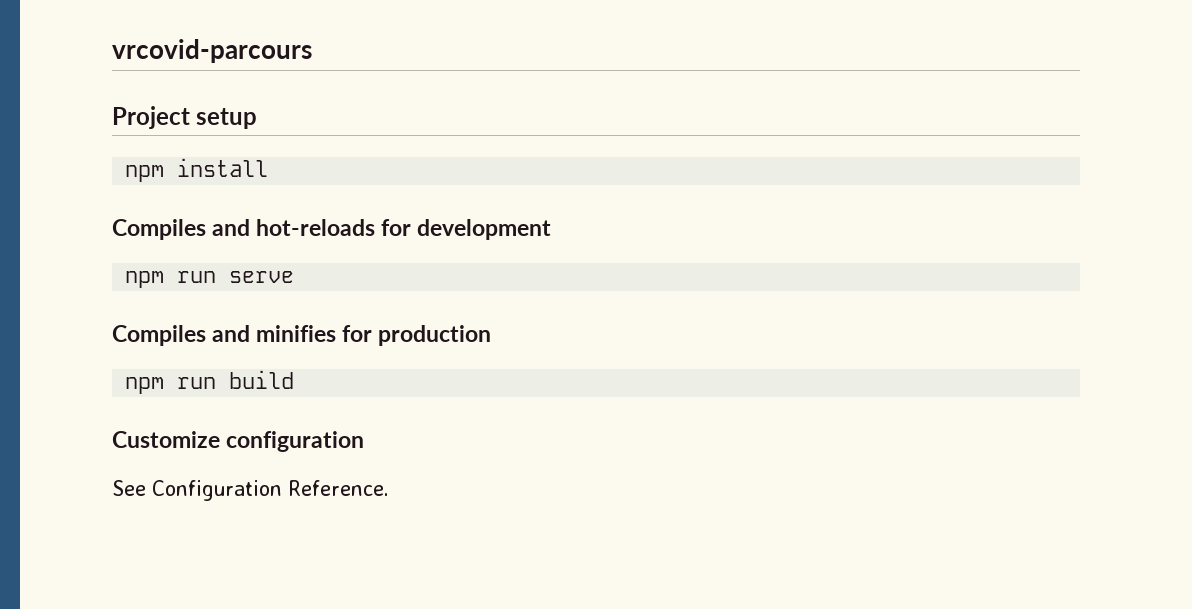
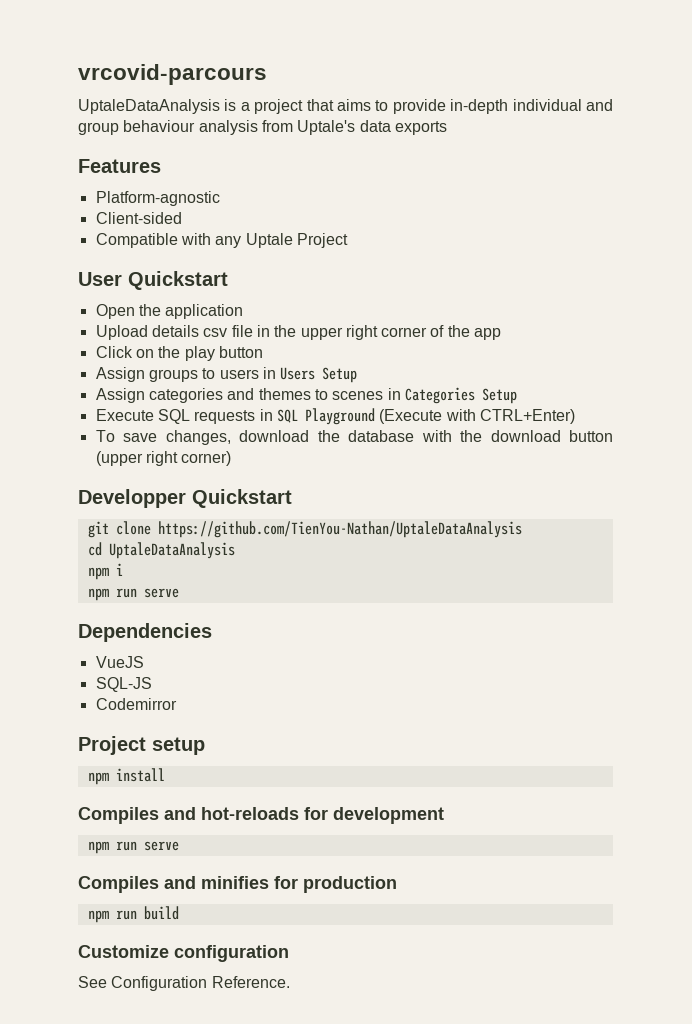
+ UptaleDataAnalysis is a project that aims to provide in-depth individual and group behaviour analysis from Uptale's data exports
+ Features
+ Platform-agnostic
+ Client-sided
+ Compatible with any Uptale Project
+ User Quickstart
+ Open the application
+ Upload details csv file in the upper right corner of the app
+ Click on the play button
+ Assign groups to users in Users Setup
+ Assign categories and themes to scenes in Categories Setup
+ Execute SQL requests in SQL Playground (Execute with CTRL+Enter)
+ To save changes, download the database with the download button (upper right corner)
+ Developper Quickstart
+ git clone https://github.com/TienYou-Nathan/UptaleDataAnalysis
+ cd UptaleDataAnalysis
+ npm i
+ npm run serve
+ Dependencies
+ VueJS
+ SQL-JS
+ Codemirror

